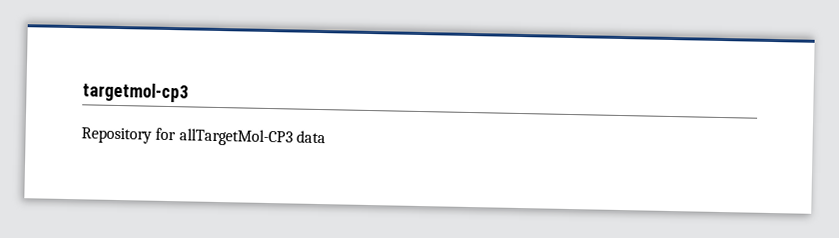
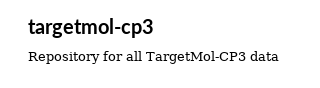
- Repository for allTargetMol-CP3 data
+ Repository for all TargetMol-CP3 data

